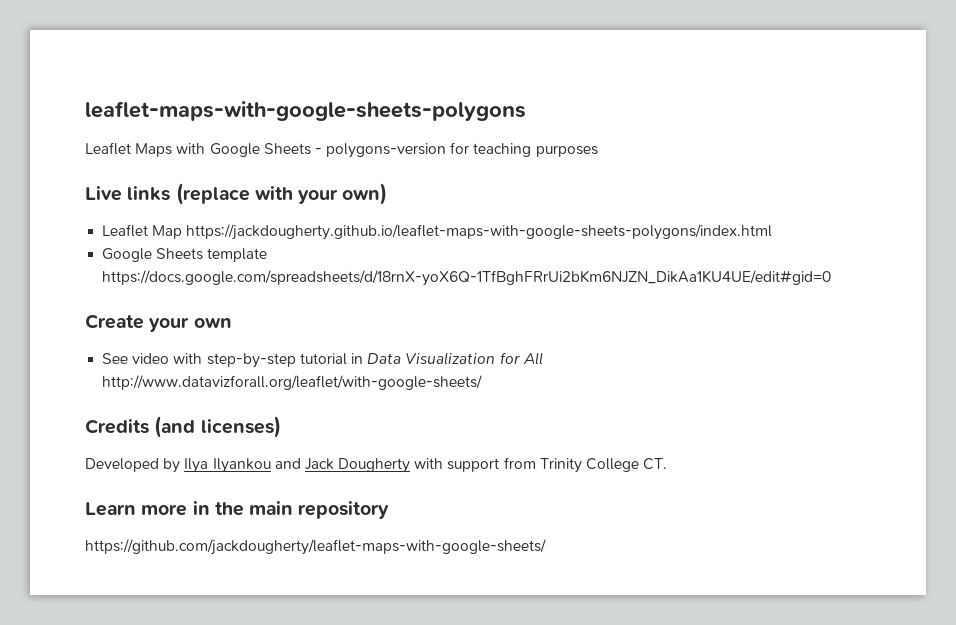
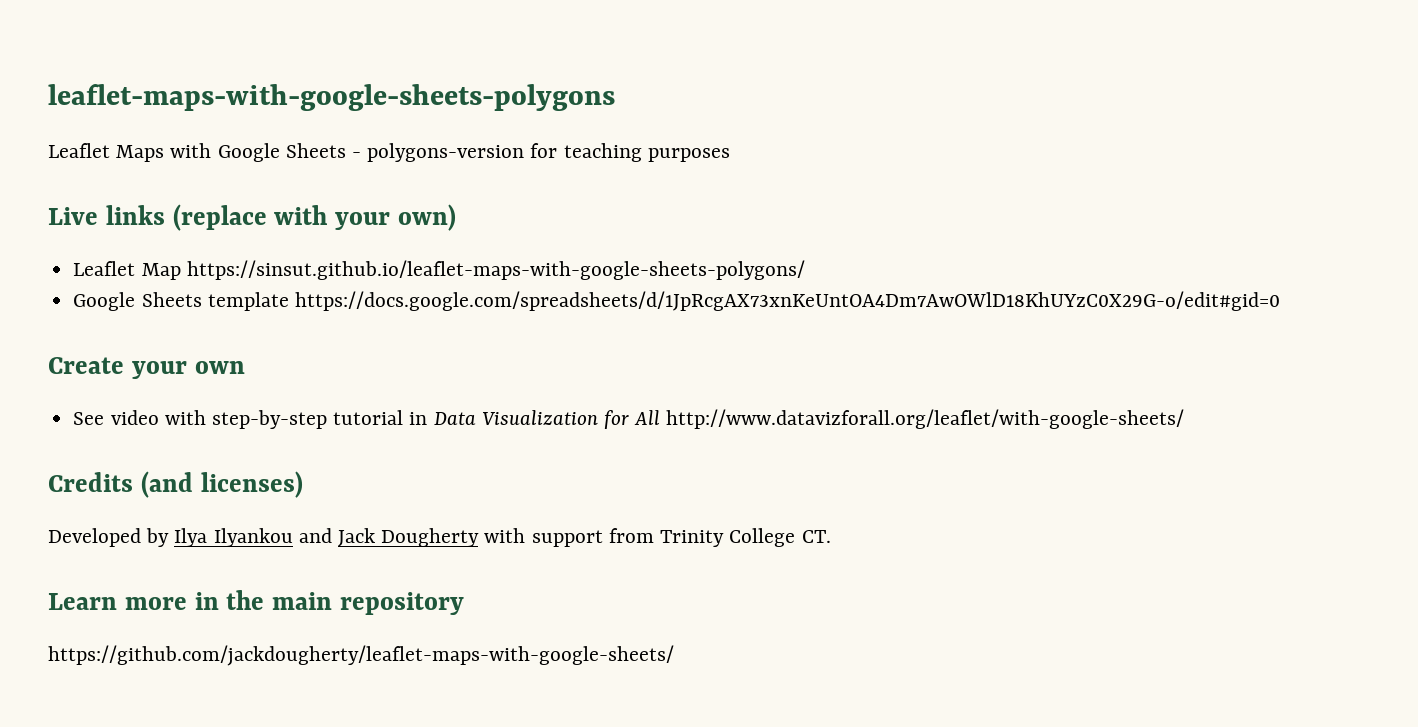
- Leaflet Map https://jackdougherty.github.io/leaflet-maps-with-google-sheets-polygons/index.html
+ Leaflet Map https://sinsut.github.io/leaflet-maps-with-google-sheets-polygons/
- Google Sheets template https://docs.google.com/spreadsheets/d/18rnX-yoX6Q-1TfBghFRrUi2bKm6NJZN_DikAa1KU4UE/edit#gid=0
+ Google Sheets template https://docs.google.com/spreadsheets/d/1JpRcgAX73xnKeUntOA4Dm7AwOWlD18KhUYzC0X29G-o/edit#gid=0

